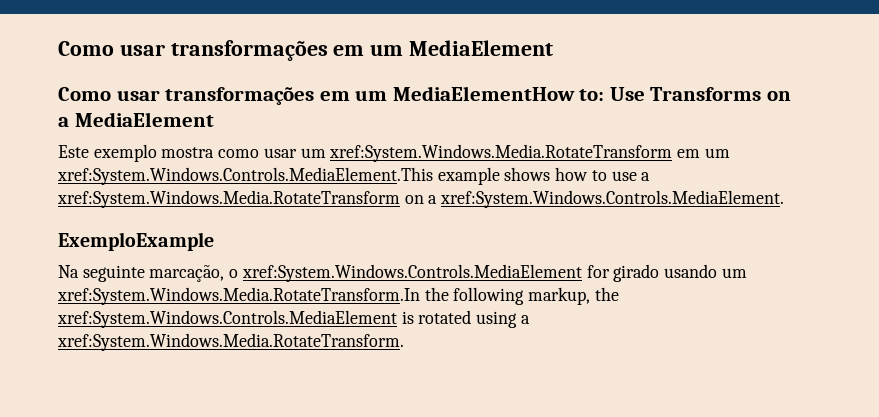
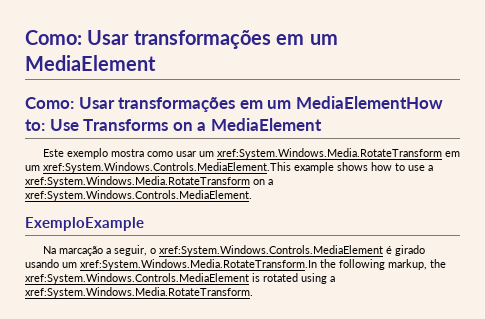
- Como usar transformações em um MediaElement
+ Como: Usar transformações em um MediaElement
- Como usar transformações em um MediaElementHow to: Use Transforms on a MediaElement
+ Como: Usar transformações em um MediaElementHow to: Use Transforms on a MediaElement
- Na seguinte marcação, o xref:System.Windows.Controls.MediaElement for girado usando um xref:System.Windows.Media.RotateTransform.In the following markup, the xref:System.Windows.Controls.MediaElement is rotated using a xref:System.Windows.Media.RotateTransform.
+ Na marcação a seguir, o xref:System.Windows.Controls.MediaElement é girado usando um xref:System.Windows.Media.RotateTransform.In the following markup, the xref:System.Windows.Controls.MediaElement is rotated using a xref:System.Windows.Media.RotateTransform.

